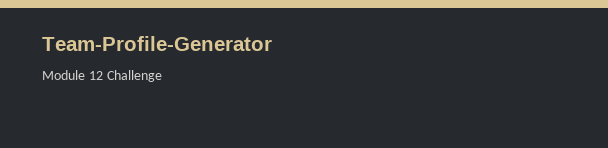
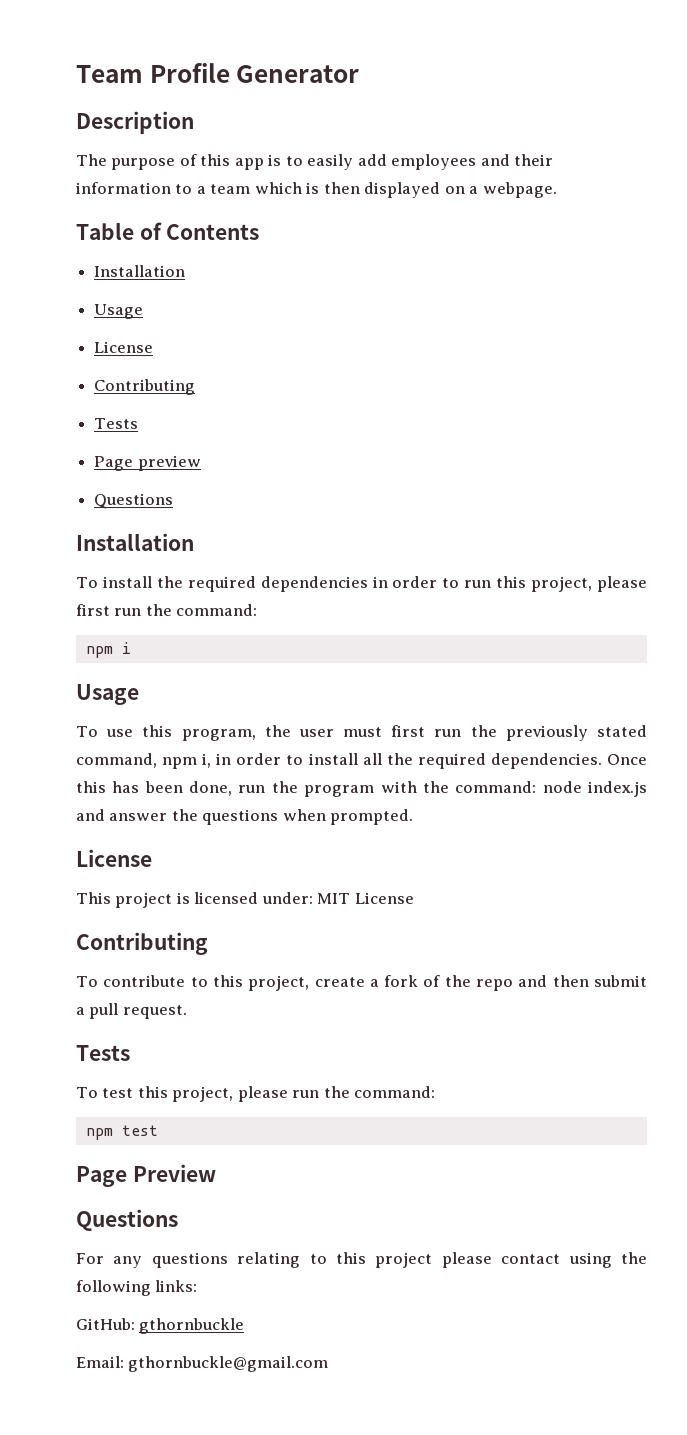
- Team-Profile-Generator
- Module 12 Challenge
+ Team Profile Generator
+ Description
+ The purpose of this app is to easily add employees and their information to a team which is then displayed on a webpage.
+ Table of Contents
+ Installation
+ Usage
+ License
+ Contributing
+ Tests
+ Page preview
+ Questions
+ Installation
+ To install the required dependencies in order to run this project, please first run the command:
+ npm i
+ Usage
+ To use this program, the user must first run the previously stated command, npm i, in order to install all the required dependencies. Once this has been done, run the program with the command: node index.js and answer the questions when prompted.
+ License
+ This project is licensed under: MIT License
+ Contributing
+ To contribute to this project, create a fork of the repo and then submit a pull request.
+ Tests
+ To test this project, please run the command:
+ npm test
+ Page Preview
+ Questions
+ For any questions relating to this project please contact using the following links:
+ GitHub: gthornbuckle
+ Email: gthornbuckle@gmail.com

